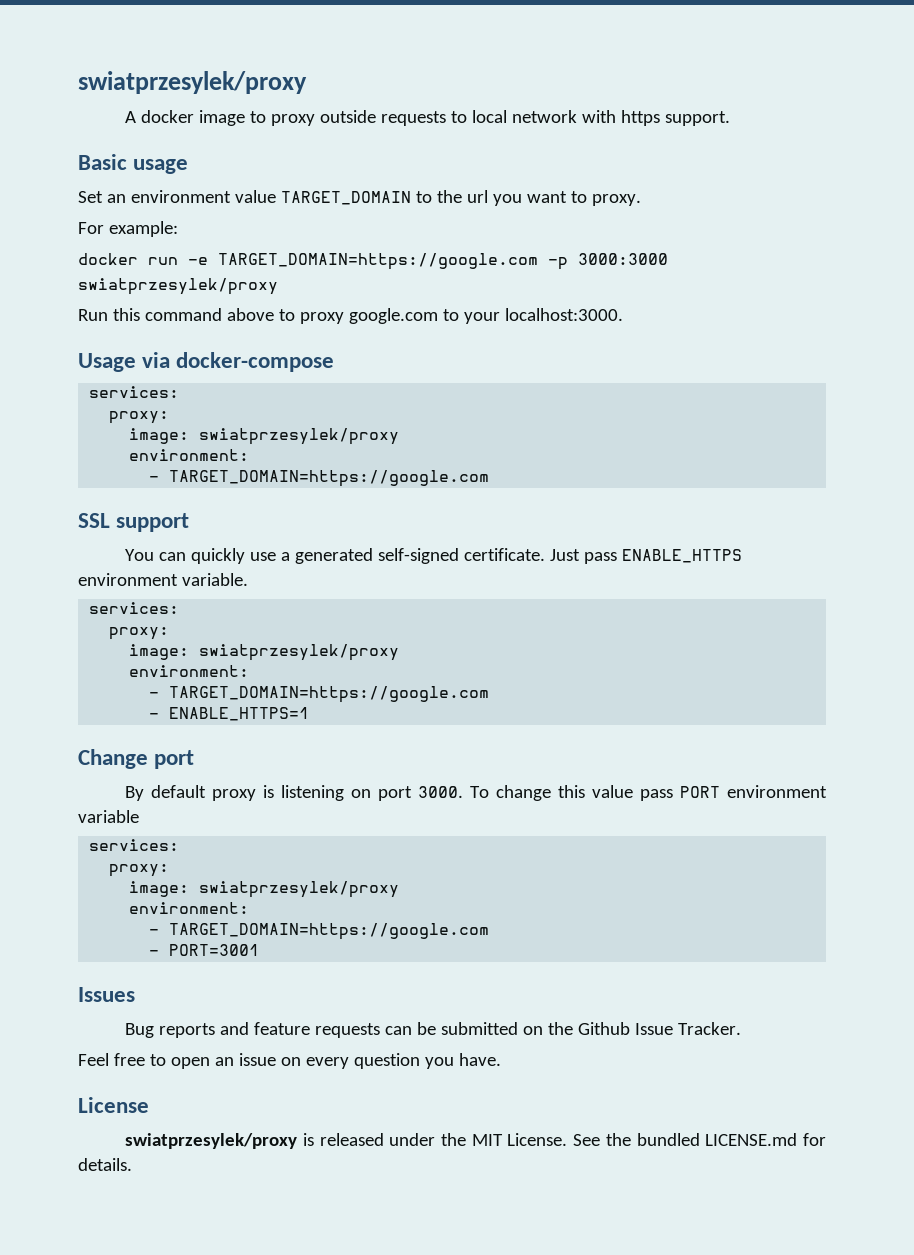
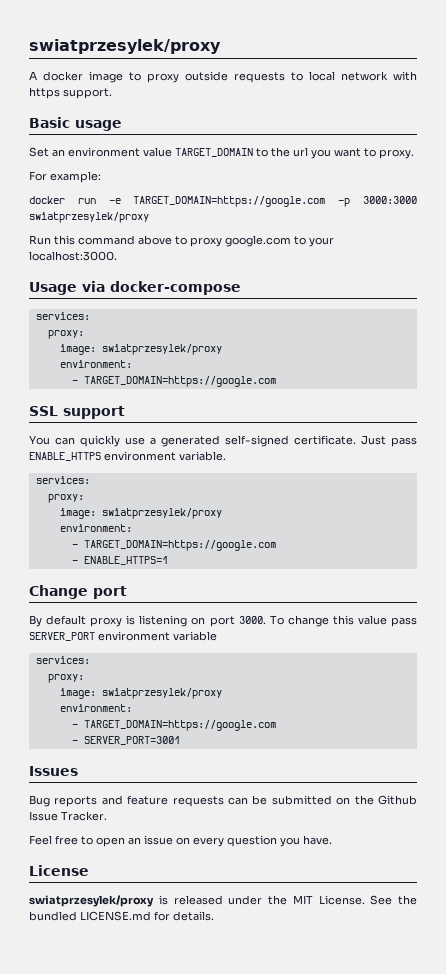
- To change this value pass PORT environment variable
+ To change this value pass SERVER_PORT environment variable
- - PORT=3001
+ - SERVER_PORT=3001

